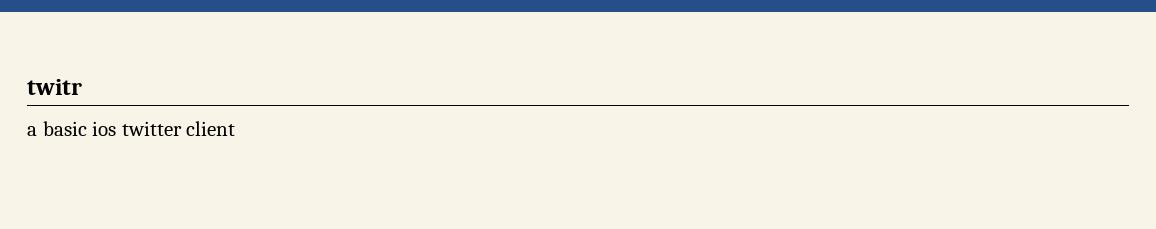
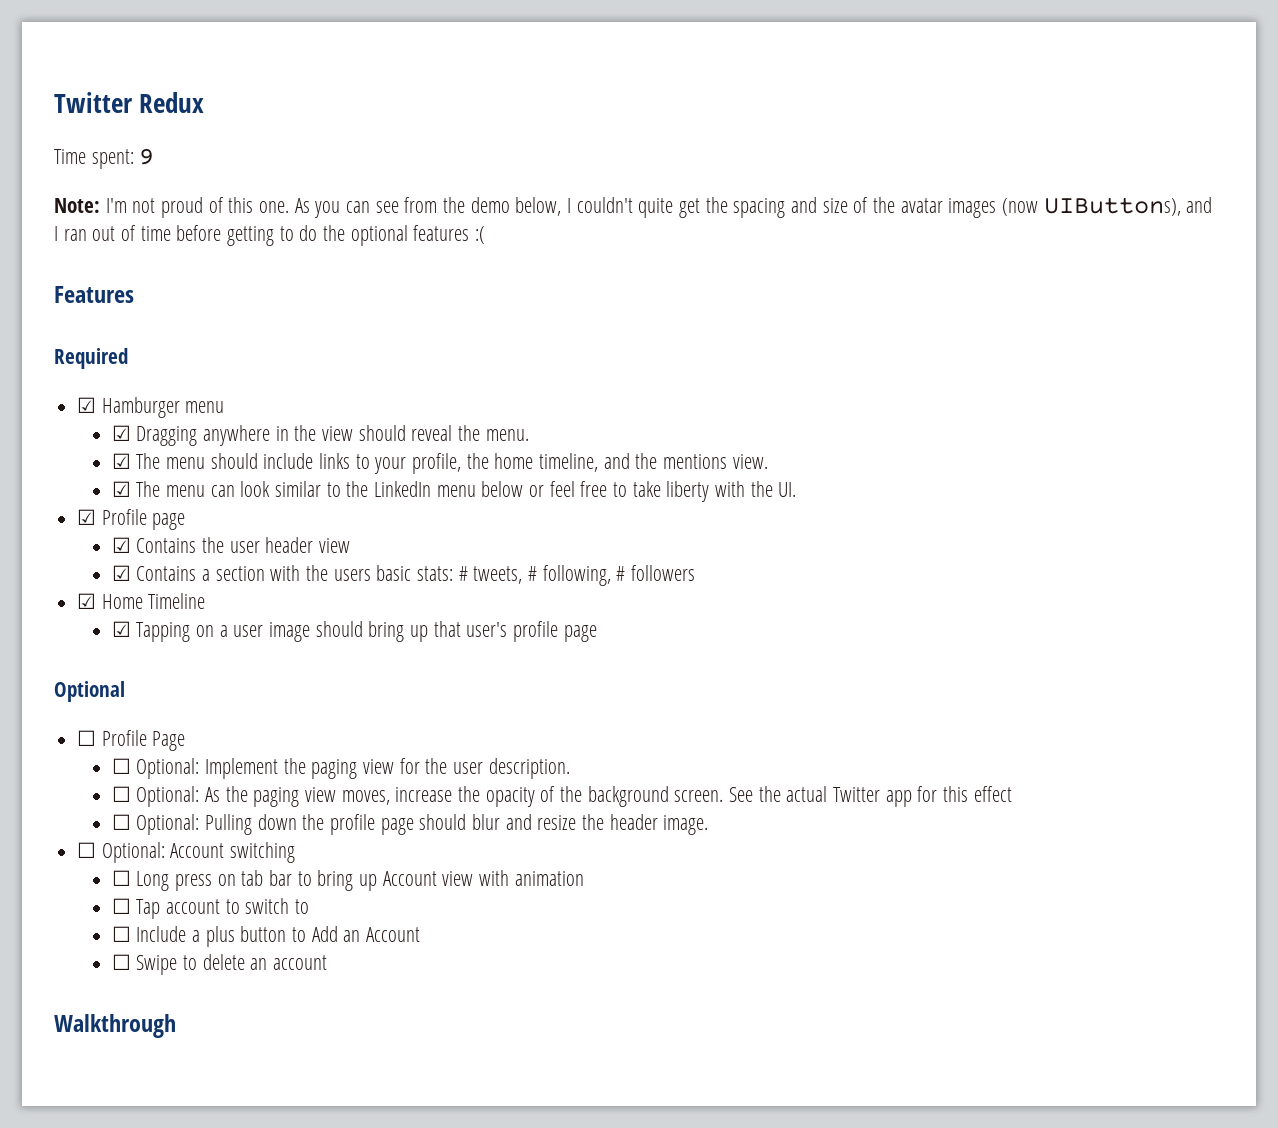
- twitr
- a basic ios twitter client
+ Twitter Redux
+ Time spent: 9
+ Note: I'm not proud of this one. As you can see from the demo below, I couldn't quite get the spacing and size of the avatar images (now UIButtons), and I ran out of time before getting to do the optional features :(
+ Features
+ Required
+ ☑ Hamburger menu
+ ☑ Dragging anywhere in the view should reveal the menu.
+ ☑ The menu should include links to your profile, the home timeline, and the mentions view.
+ ☑ The menu can look similar to the LinkedIn menu below or feel free to take liberty with the UI.
+ ☑ Profile page
+ ☑ Contains the user header view
+ ☑ Contains a section with the users basic stats: # tweets, # following, # followers
+ ☑ Home Timeline
+ ☑ Tapping on a user image should bring up that user's profile page
+ Optional
+ ☐ Profile Page
+ ☐ Optional: Implement the paging view for the user description.
+ ☐ Optional: As the paging view moves, increase the opacity of the background screen. See the actual Twitter app for this effect
+ ☐ Optional: Pulling down the profile page should blur and resize the header image.
+ ☐ Optional: Account switching
+ ☐ Long press on tab bar to bring up Account view with animation
+ ☐ Tap account to switch to
+ ☐ Include a plus button to Add an Account
+ ☐ Swipe to delete an account
+ Walkthrough

